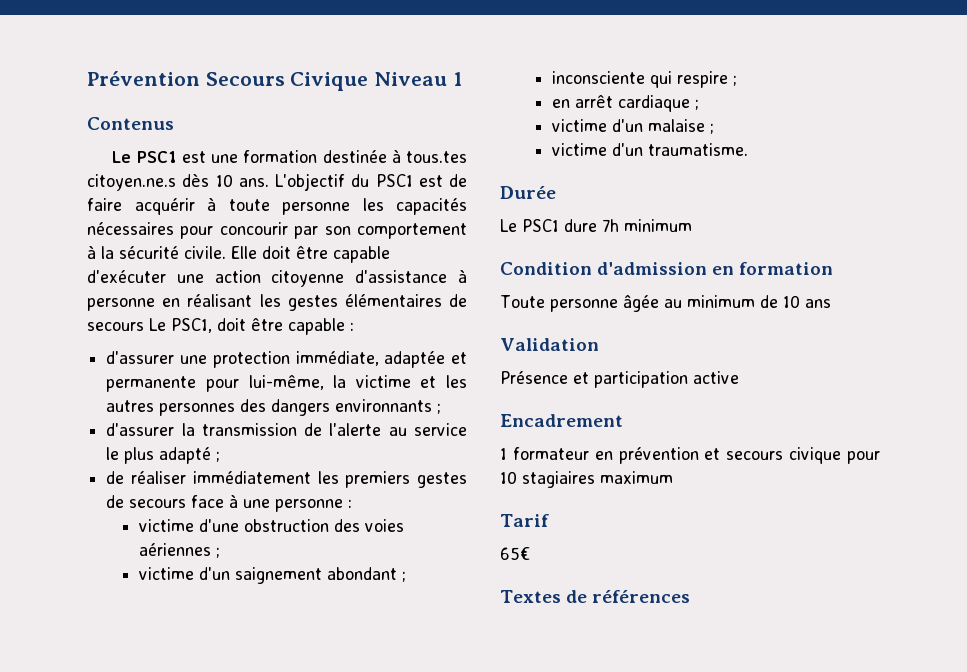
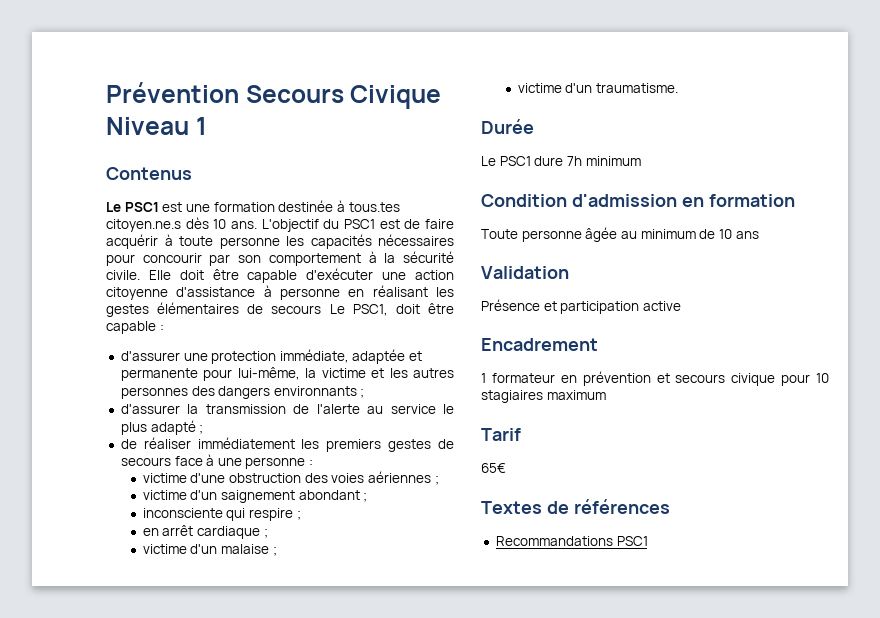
+ Recommandations PSC1

